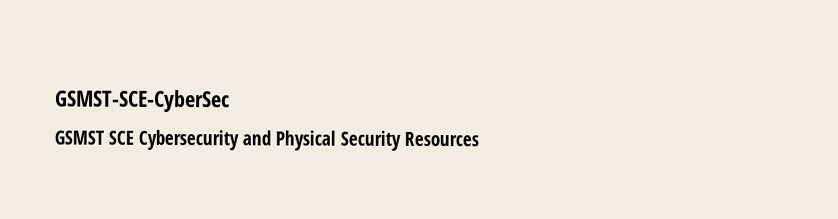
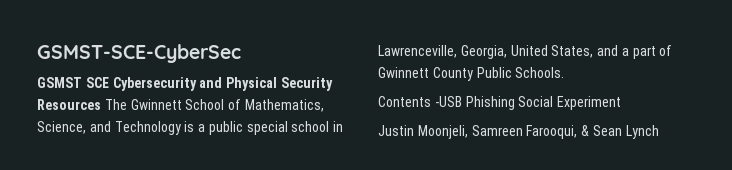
- GSMST SCE Cybersecurity and Physical Security Resources
+ GSMST SCE Cybersecurity and Physical Security Resources The Gwinnett School of Mathematics, Science, and Technology is a public special school in Lawrenceville, Georgia, United States, and a part of Gwinnett County Public Schools.
+ Contents -USB Phishing Social Experiment
+ Justin Moonjeli, Samreen Farooqui, & Sean Lynch

